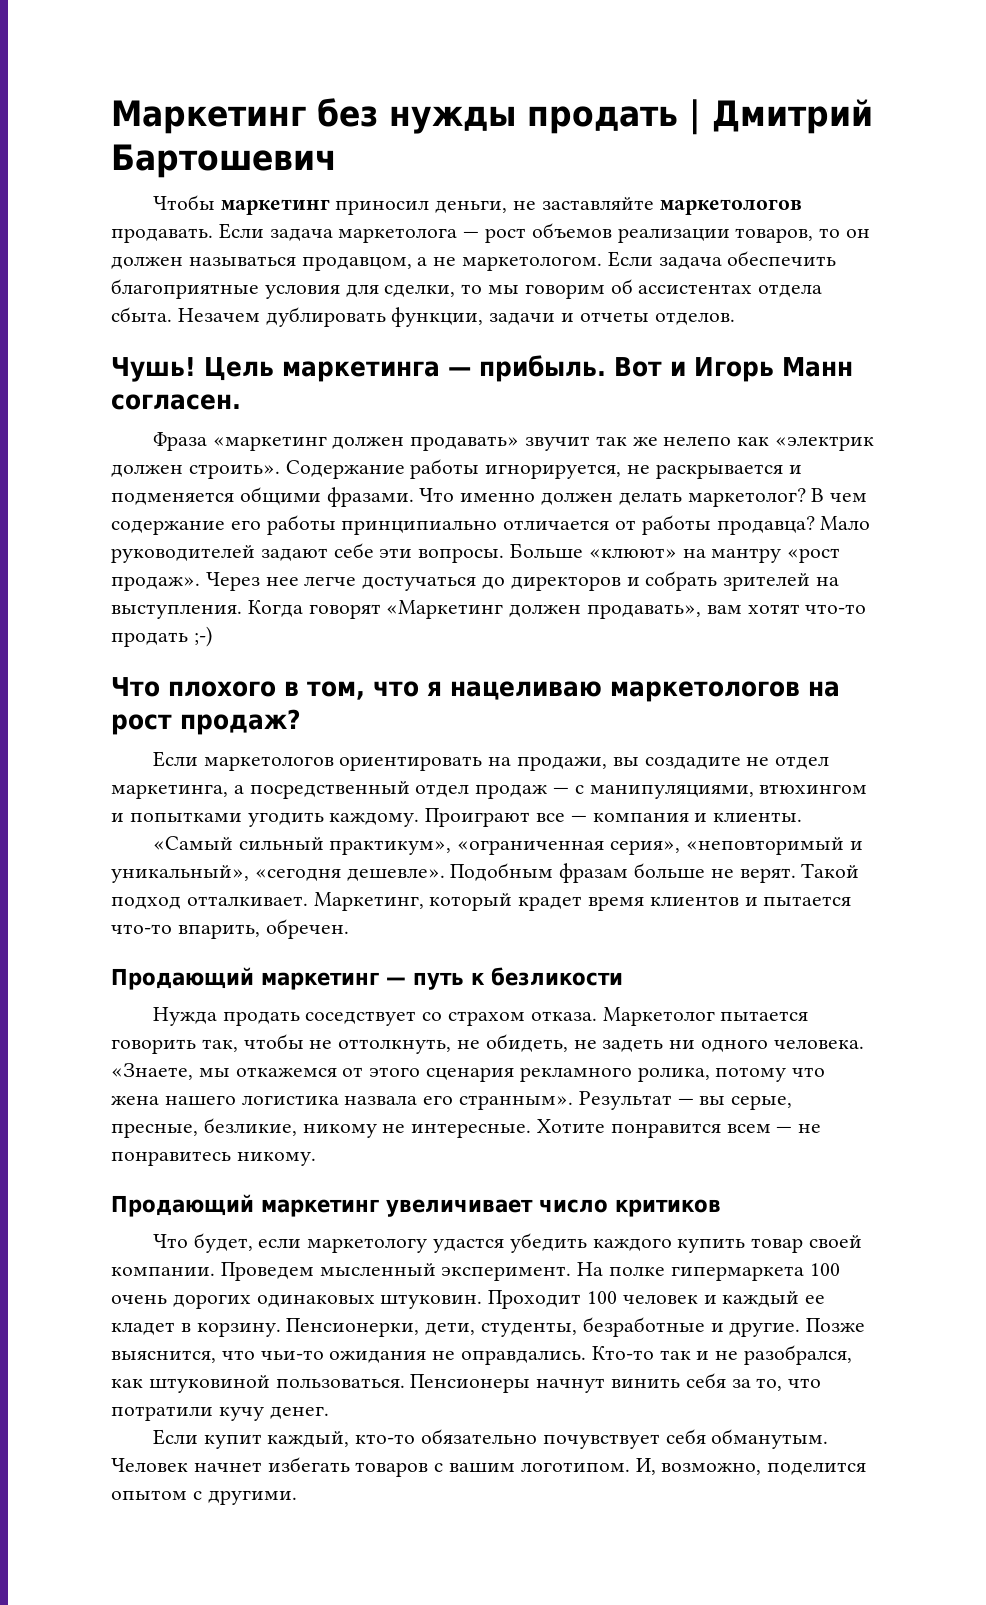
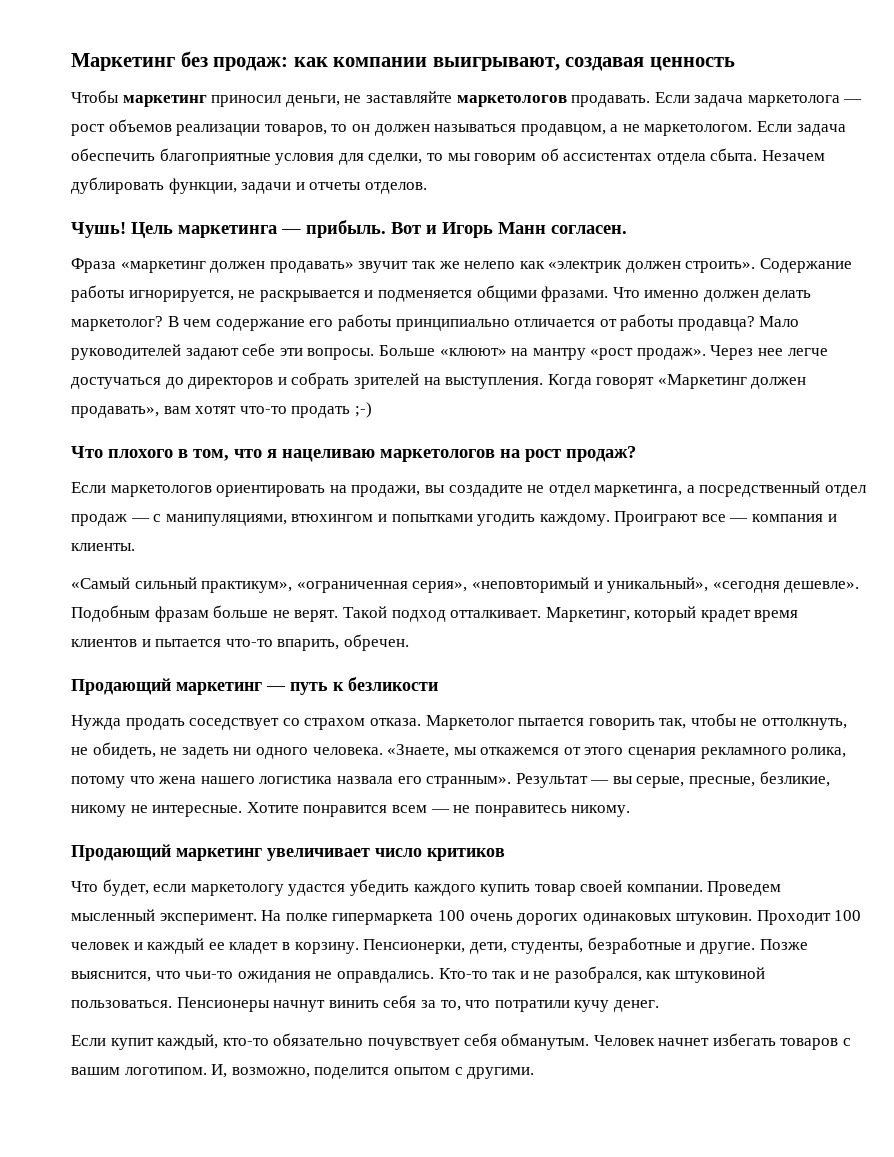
- Маркетинг без нужды продать | Дмитрий Бартошевич
+ Маркетинг без продаж: как компании выигрывают, создавая ценность

